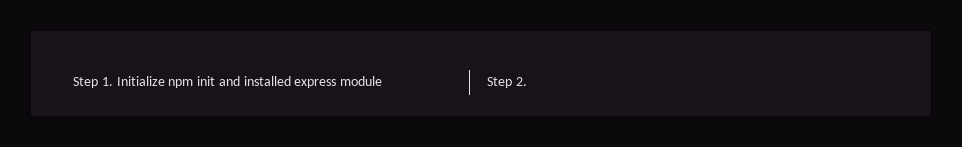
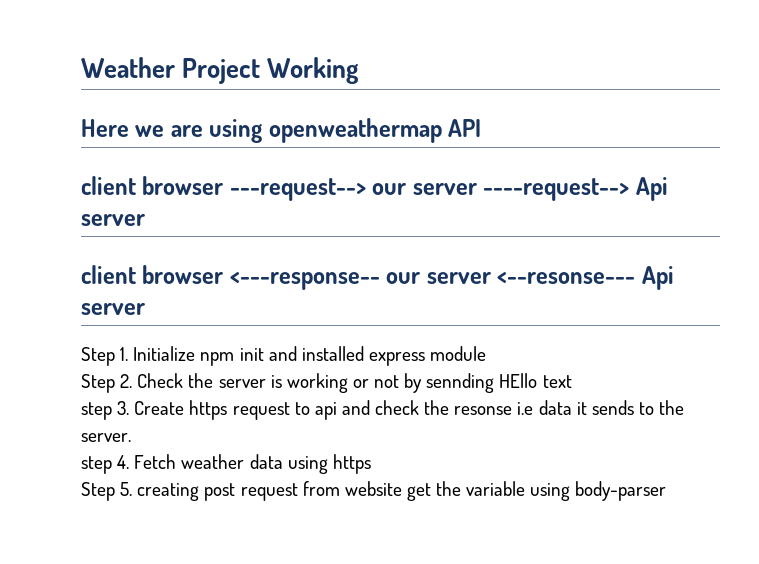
+ Weather Project Working
+ Here we are using openweathermap API
+ client browser ---request--> our server ----request--> Api server
+ client browser <---response-- our server <--resonse--- Api server
- Step 2.
+ Step 2. Check the server is working or not by sennding HEllo text
+ step 3. Create https request to api and check the resonse i.e data it sends to the server.
+ step 4. Fetch weather data using https
+ Step 5. creating post request from website get the variable using body-parser

